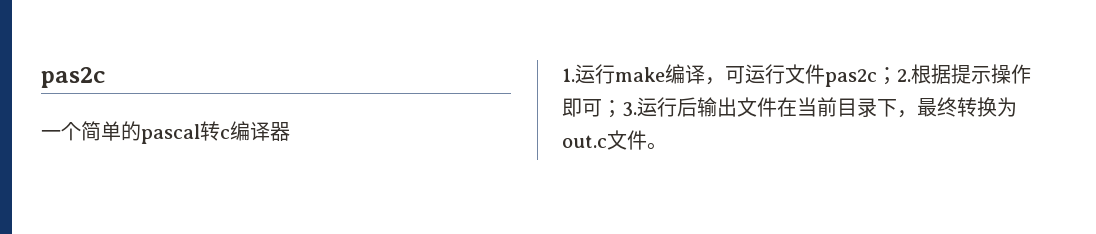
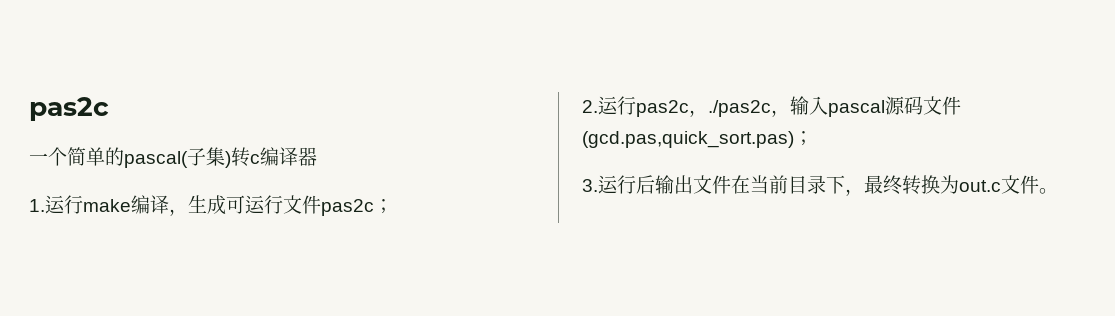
- 一个简单的pascal转c编译器
+ 一个简单的pascal(子集)转c编译器
- 1.运行make编译，可运行文件pas2c；2.根据提示操作即可；3.运行后输出文件在当前目录下，最终转换为out.c文件。
+ 1.运行make编译，生成可运行文件pas2c；
+ 2.运行pas2c，./pas2c，输入pascal源码文件(gcd.pas,quick_sort.pas)；
+ 3.运行后输出文件在当前目录下，最终转换为out.c文件。

